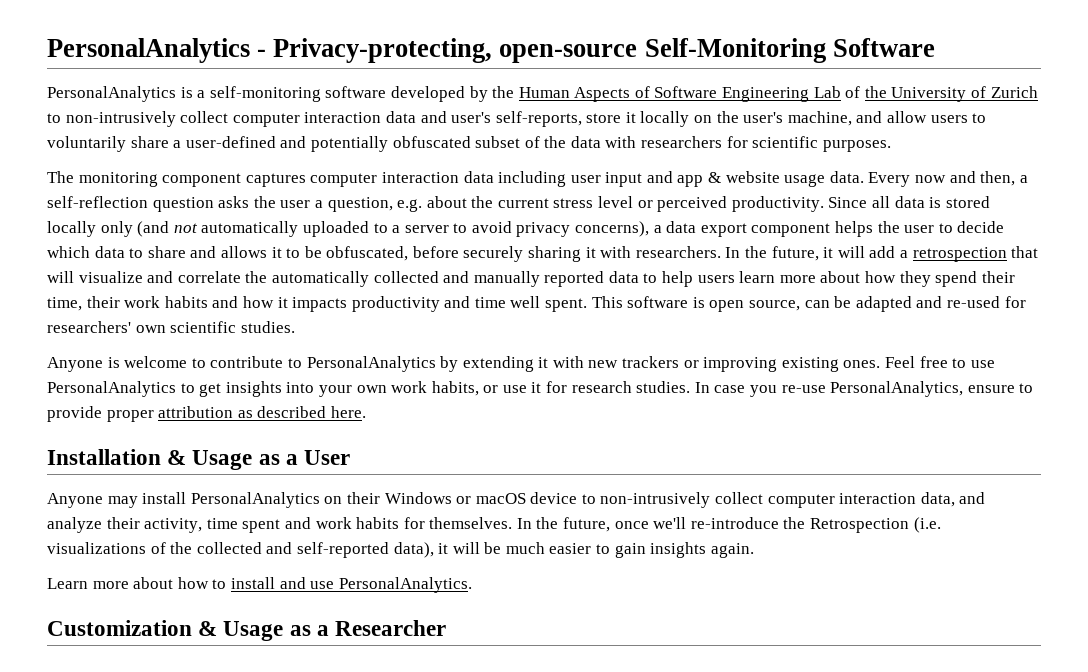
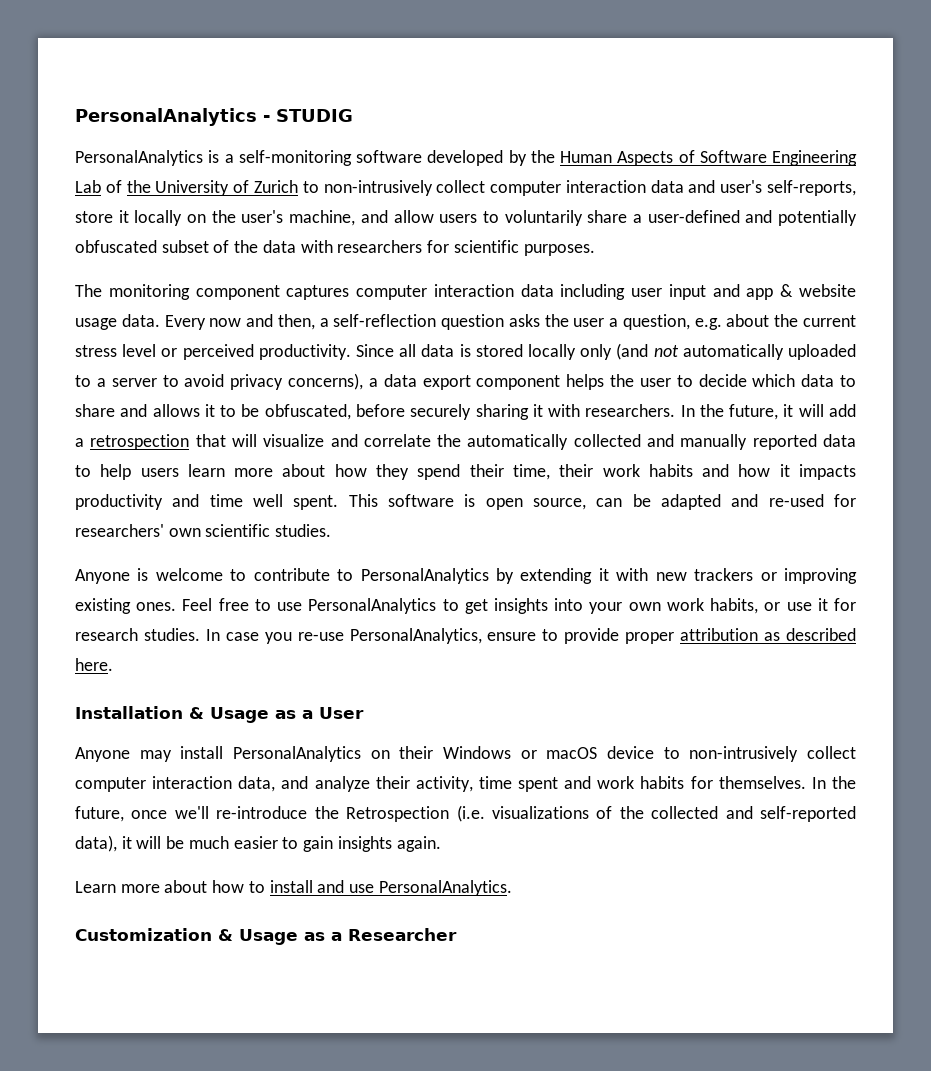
- PersonalAnalytics - Privacy-protecting, open-source Self-Monitoring Software
+ PersonalAnalytics - STUDIG

